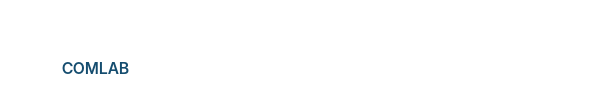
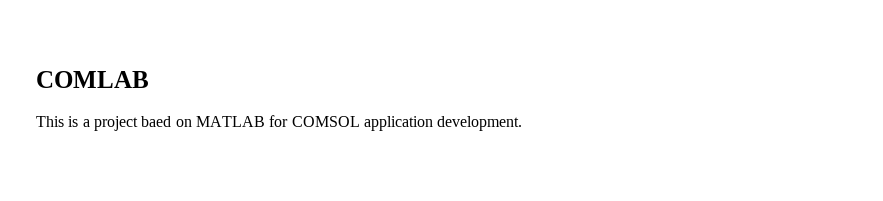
+ This is a project baed on MATLAB for COMSOL application development.

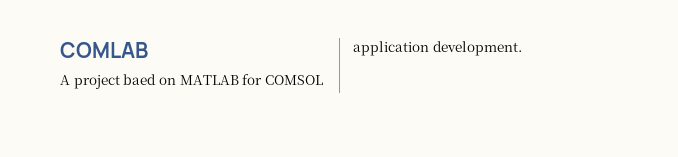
- This is a project baed on MATLAB for COMSOL application development.
+ A project baed on MATLAB for COMSOL application development.

